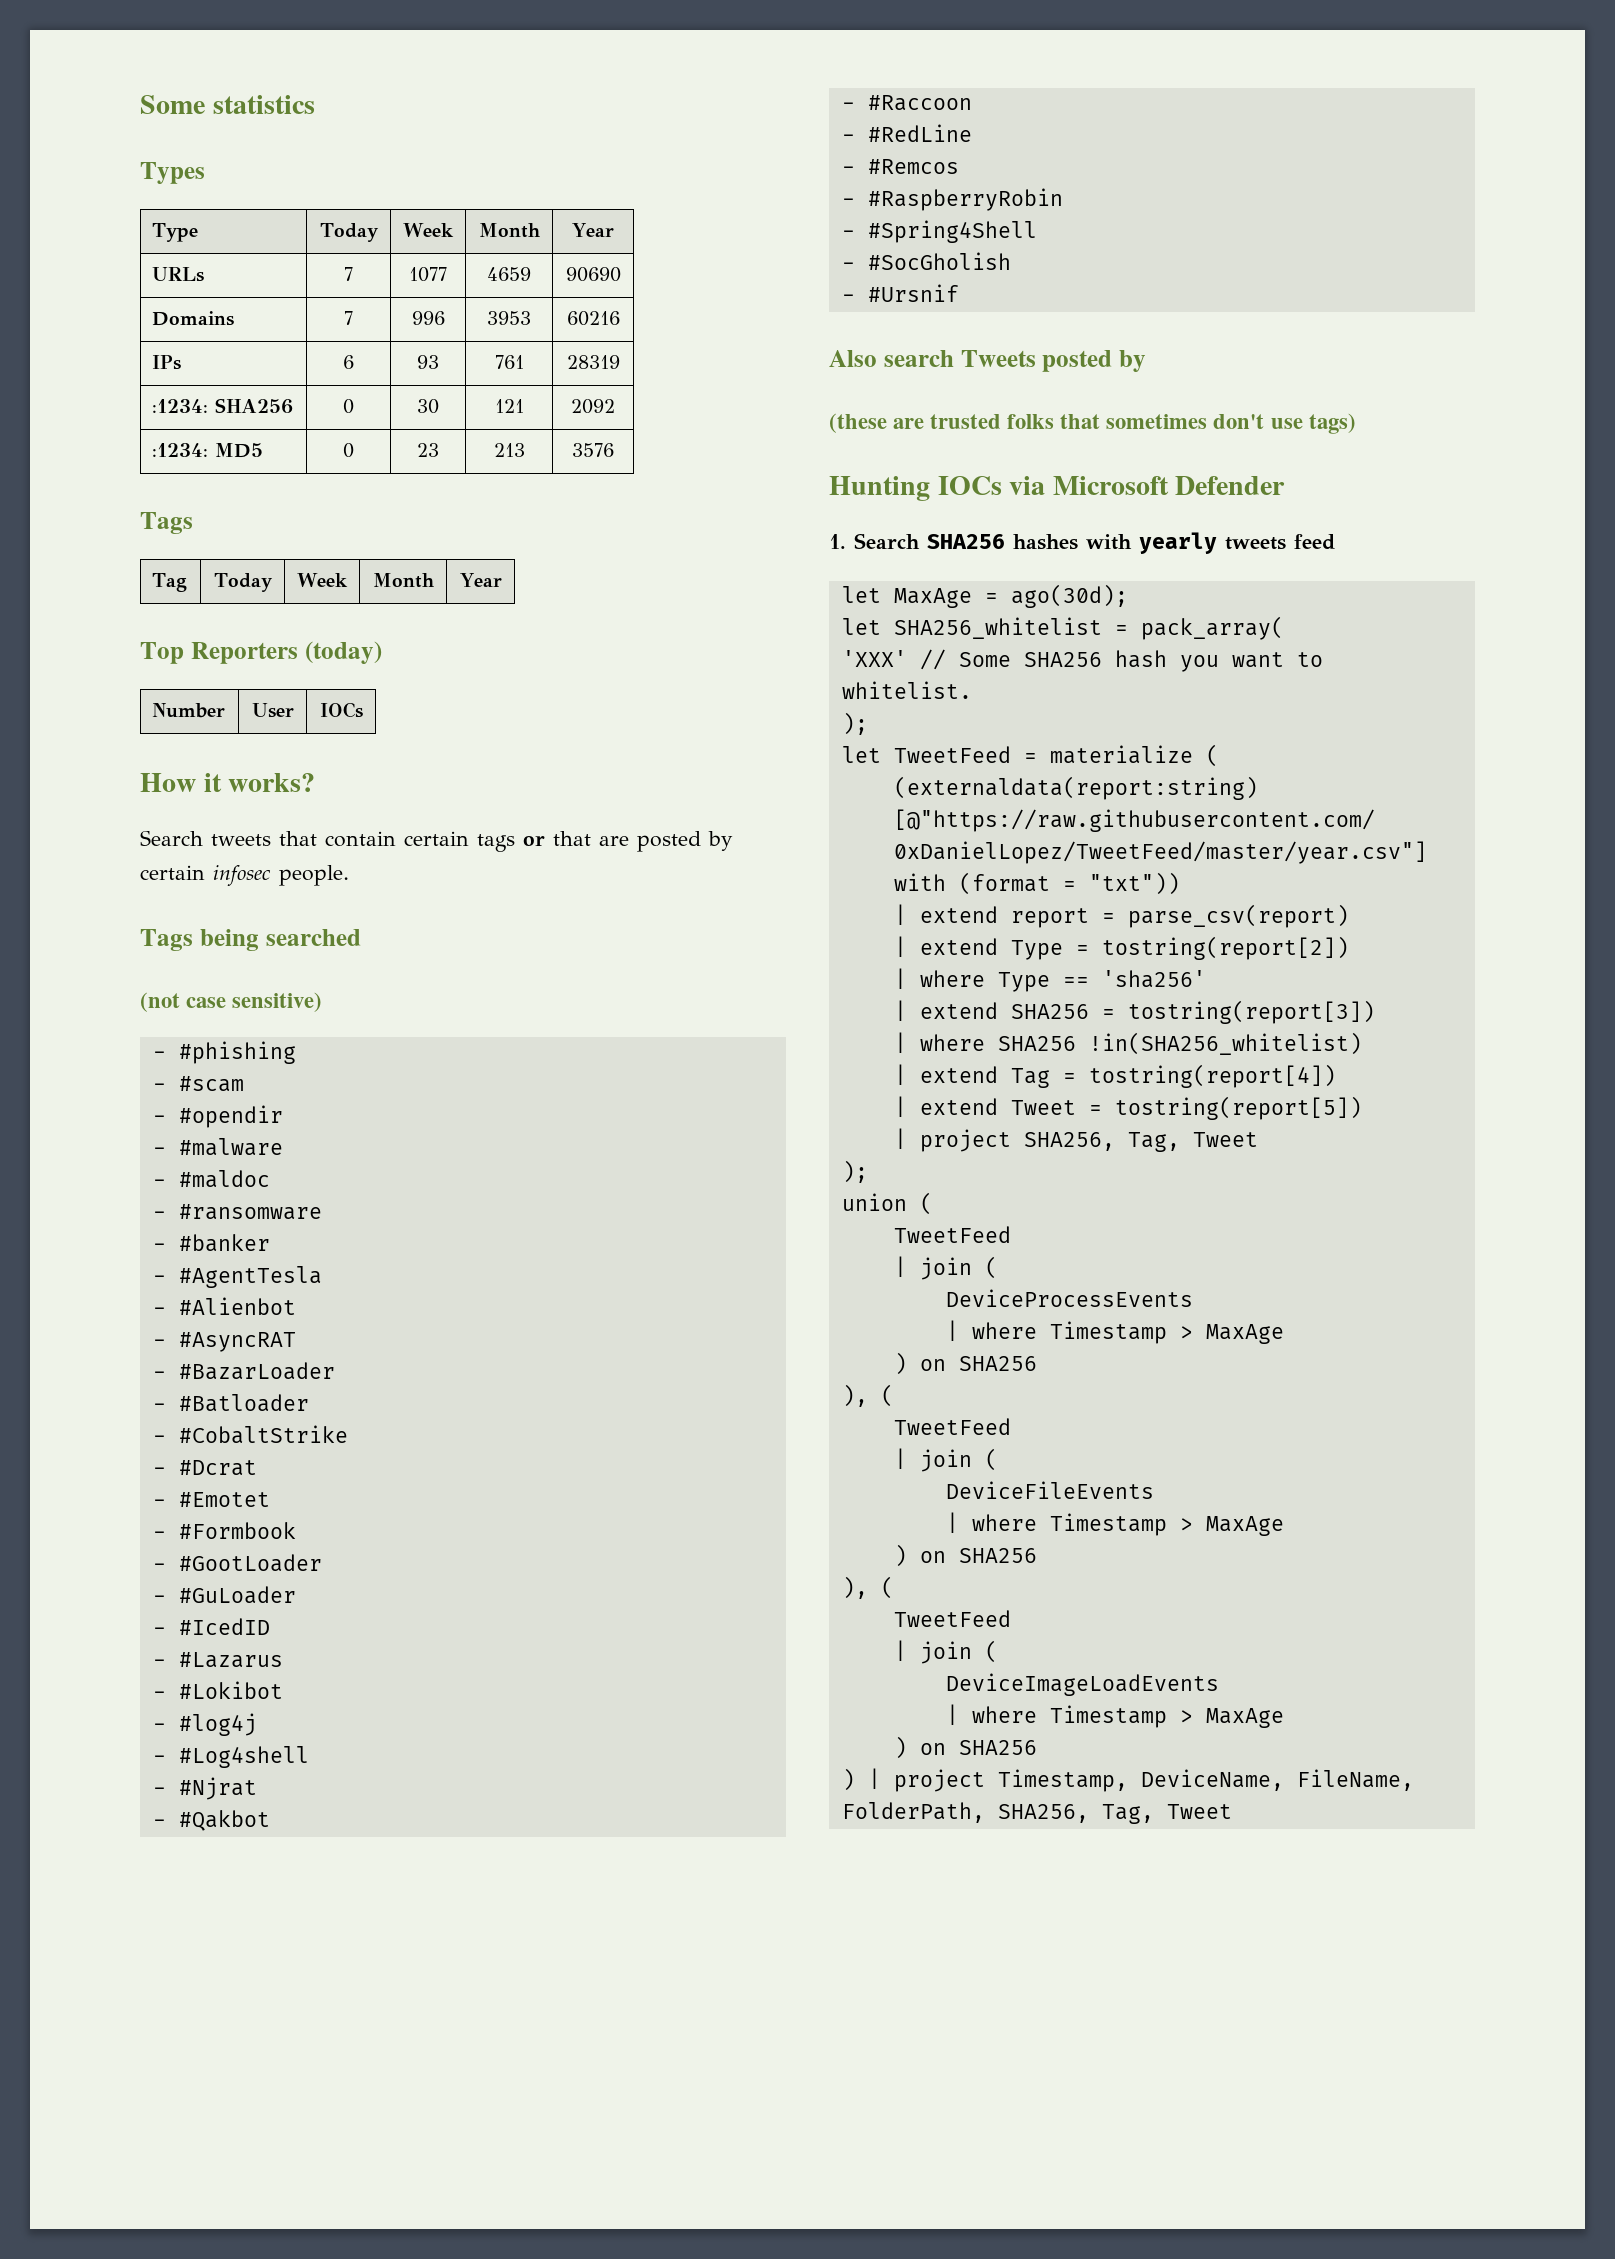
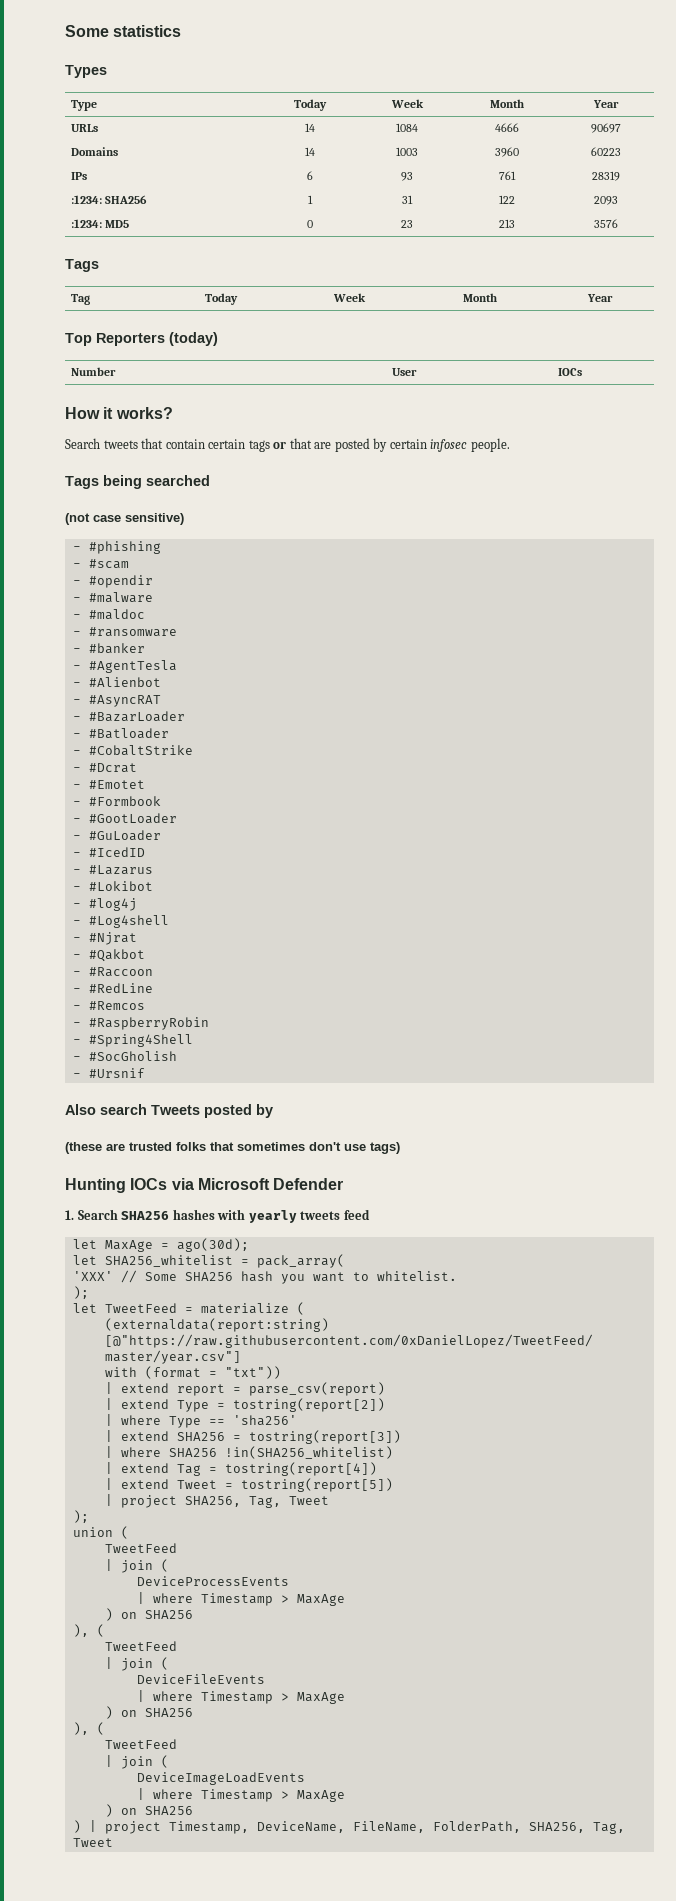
- URLs | 7 | 1077 | 4659 | 90690
- Domains | 7 | 996 | 3953 | 60216
+ URLs | 14 | 1084 | 4666 | 90697
+ Domains | 14 | 1003 | 3960 | 60223
- :1234: SHA256 | 0 | 30 | 121 | 2092
+ :1234: SHA256 | 1 | 31 | 122 | 2093

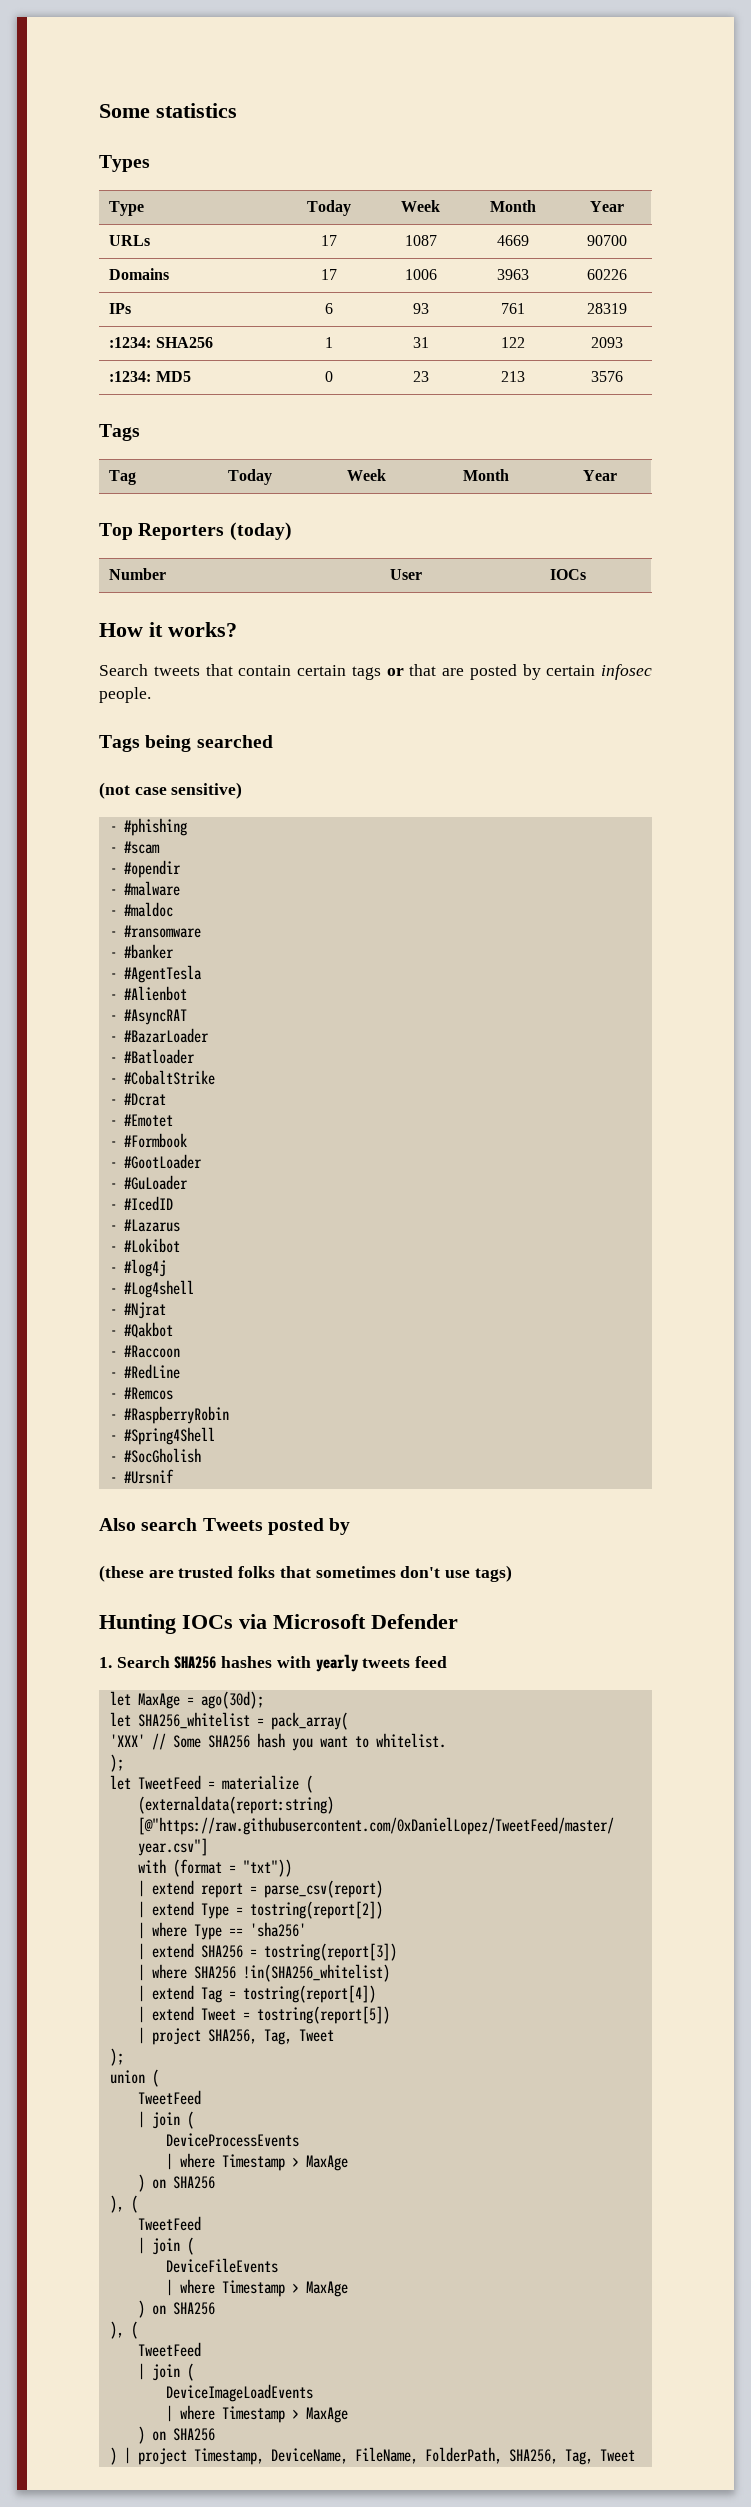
- URLs | 14 | 1084 | 4666 | 90697
- Domains | 14 | 1003 | 3960 | 60223
+ URLs | 17 | 1087 | 4669 | 90700
+ Domains | 17 | 1006 | 3963 | 60226

